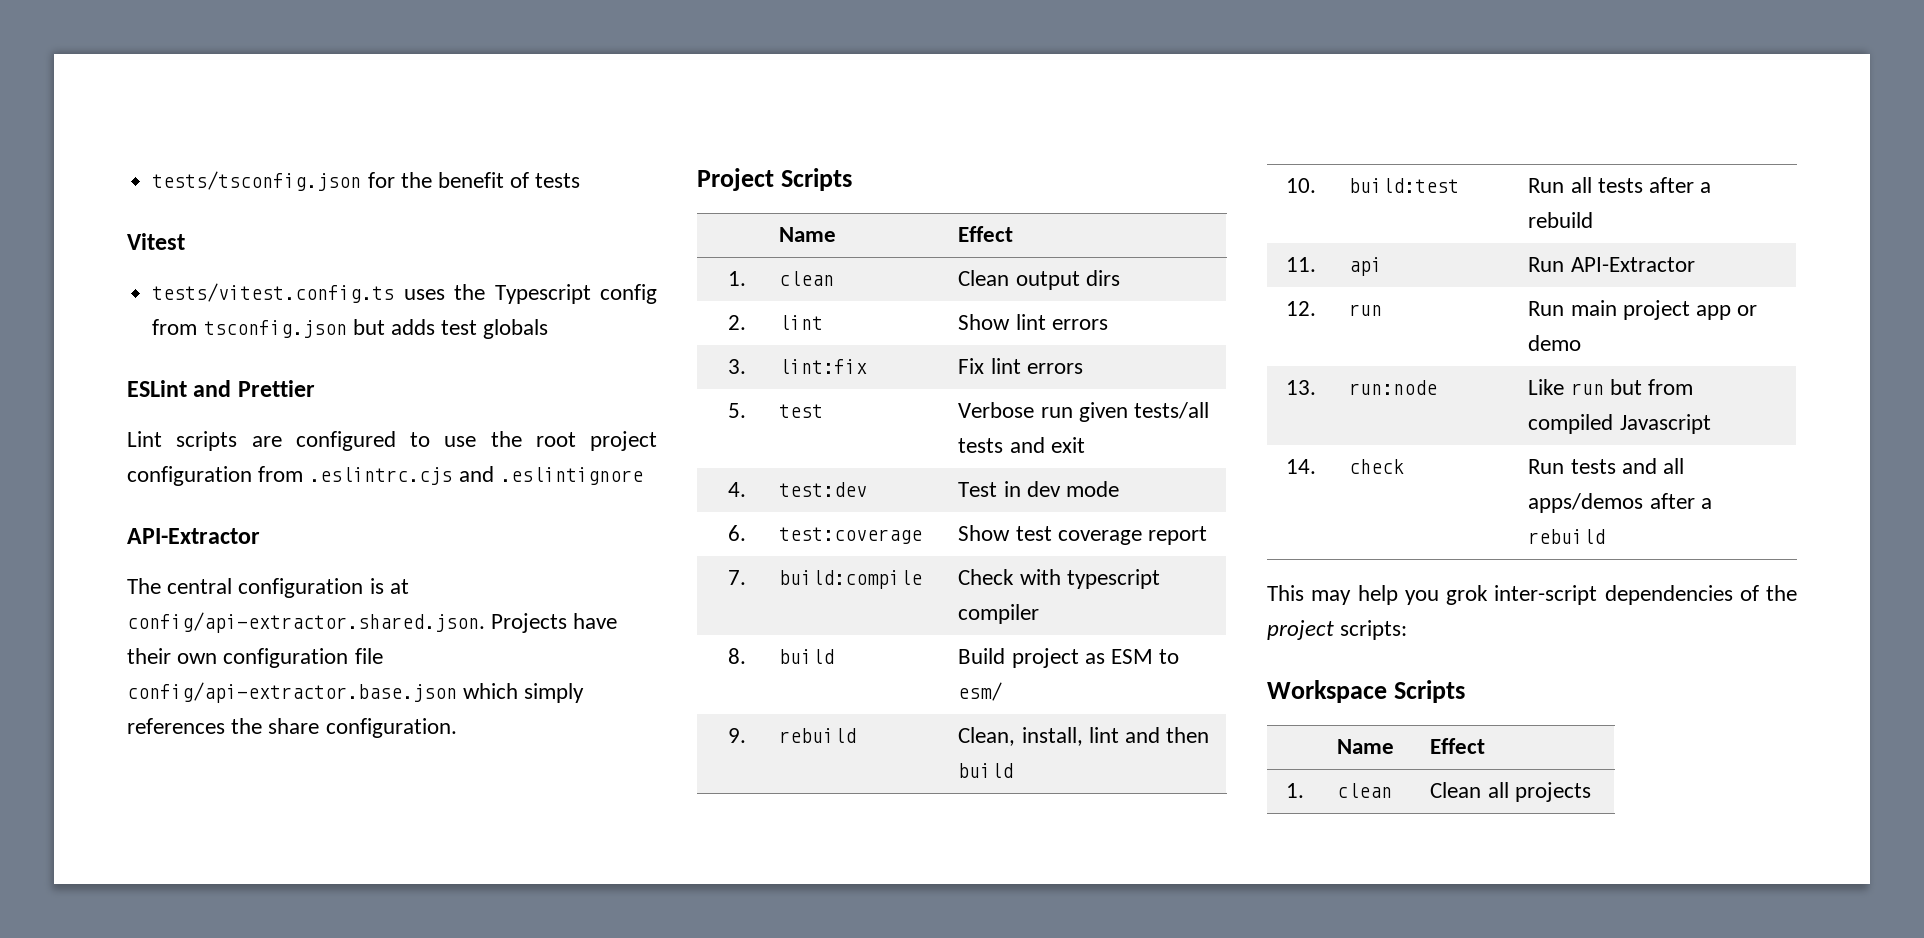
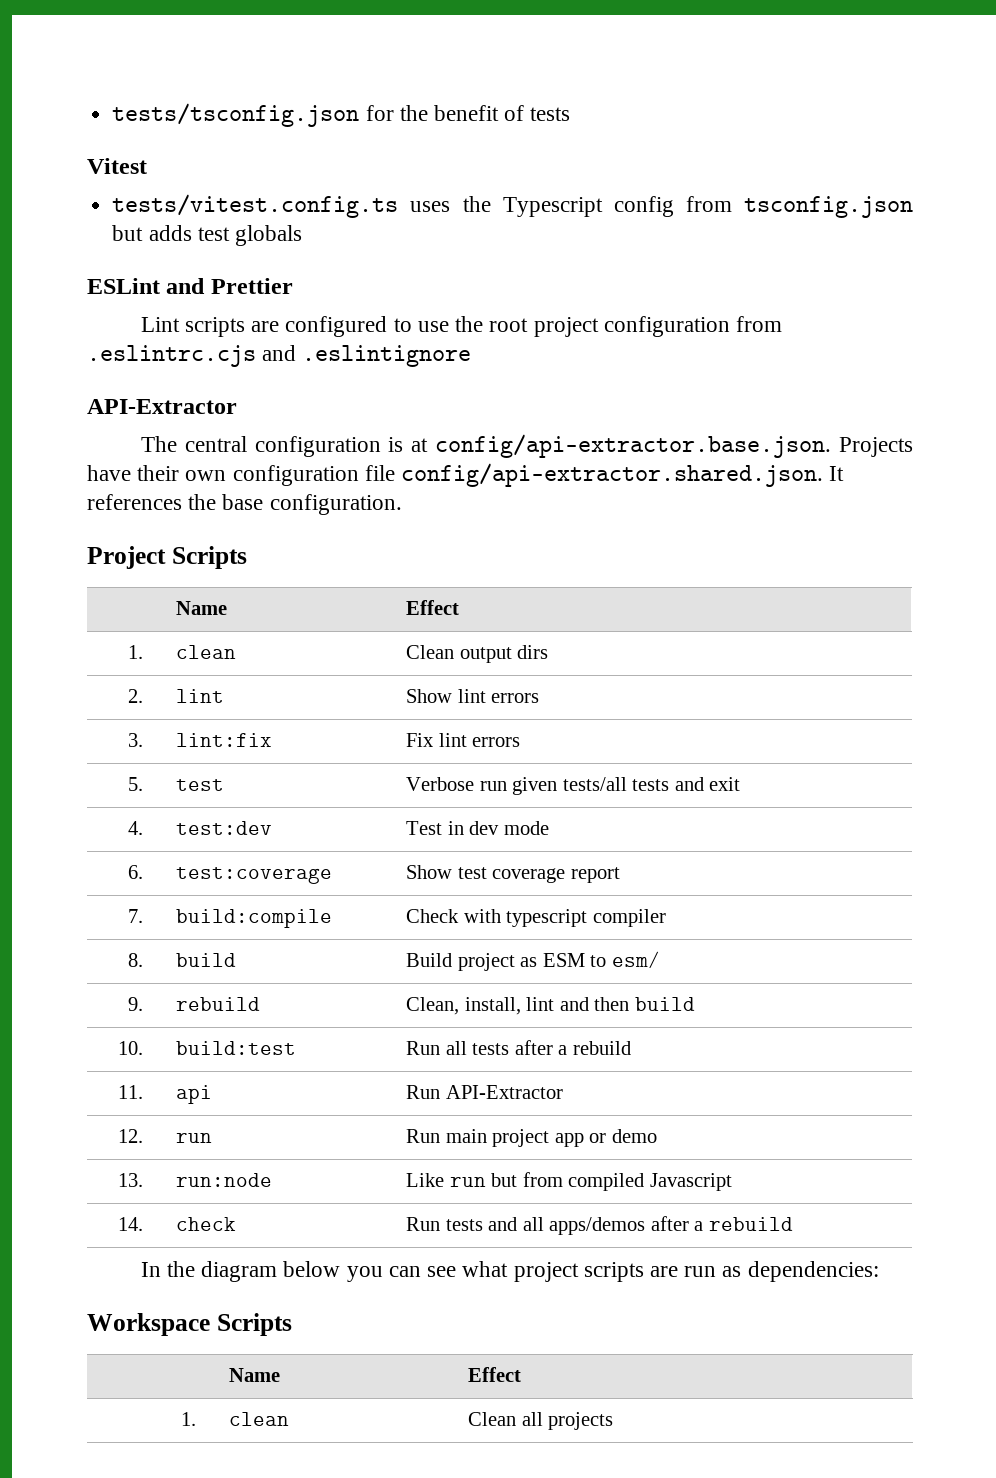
- The central configuration is at config/api-extractor.shared.json. Projects have their own configuration file config/api-extractor.base.json which simply references the share configuration.
+ The central configuration is at config/api-extractor.base.json. Projects have their own configuration file config/api-extractor.shared.json. It references the base configuration.
- This may help you grok inter-script dependencies of the project scripts:
+ In the diagram below you can see what project scripts are run as dependencies:

